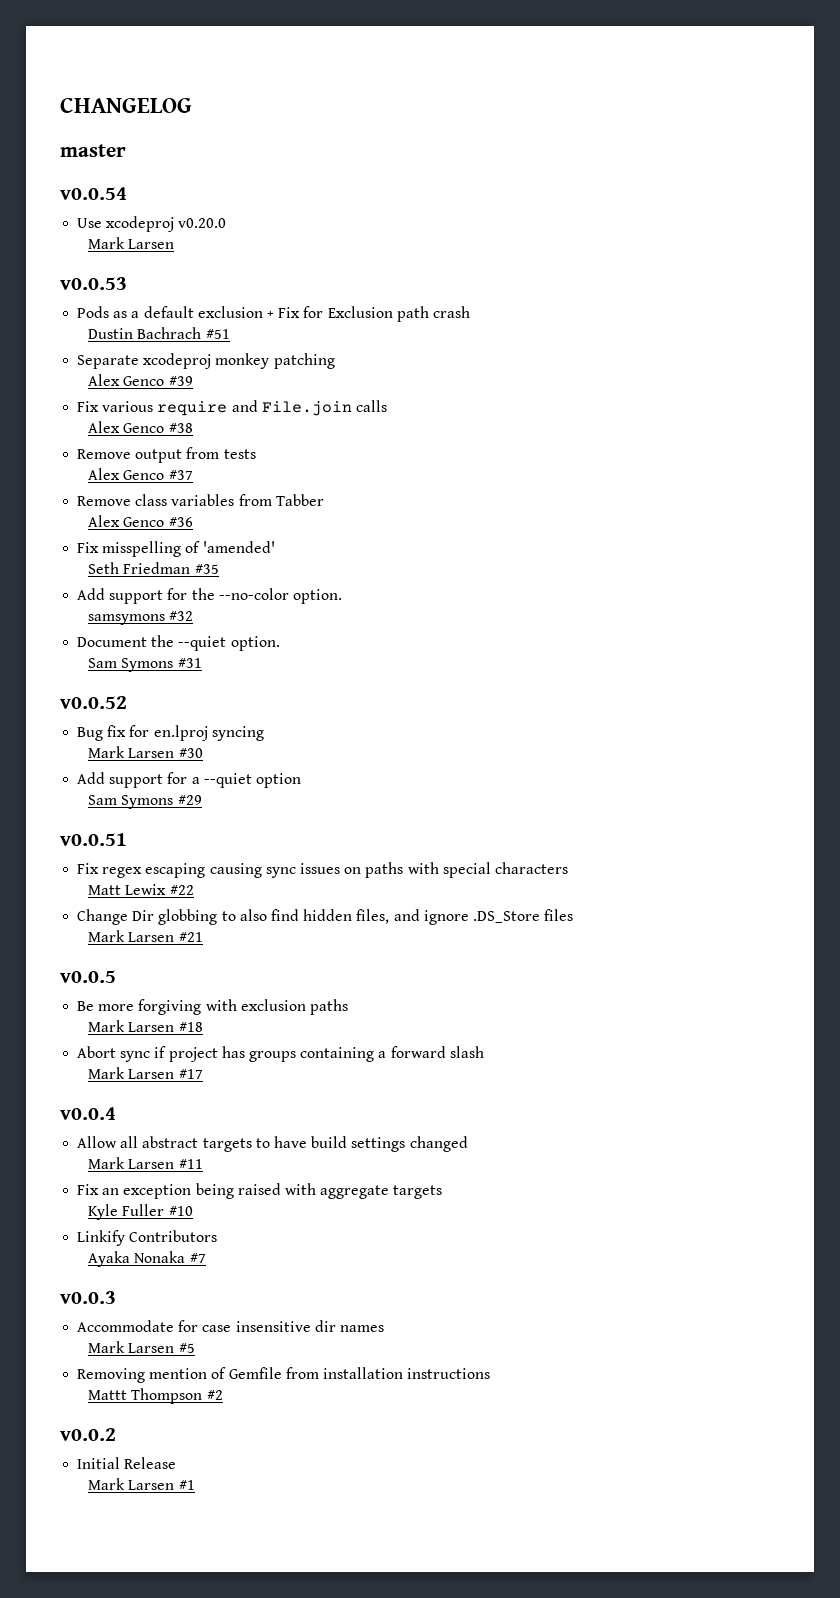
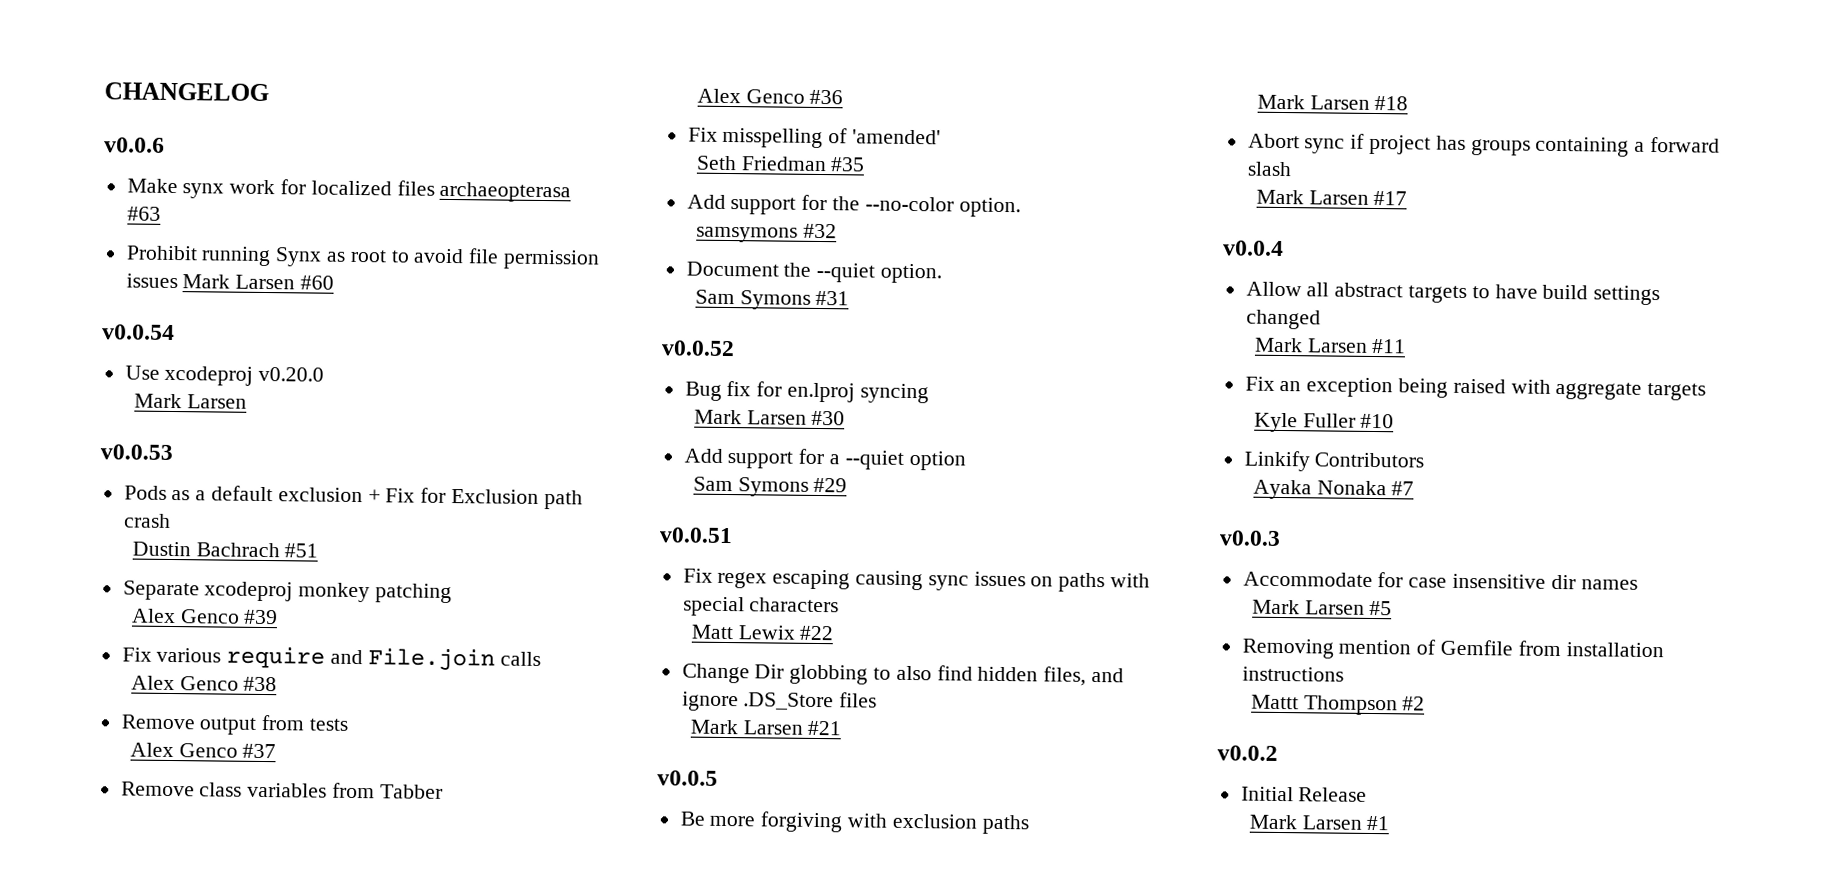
- master
+ v0.0.6
+ Make synx work for localized files archaeopterasa #63
+ Prohibit running Synx as root to avoid file permission issues Mark Larsen #60

